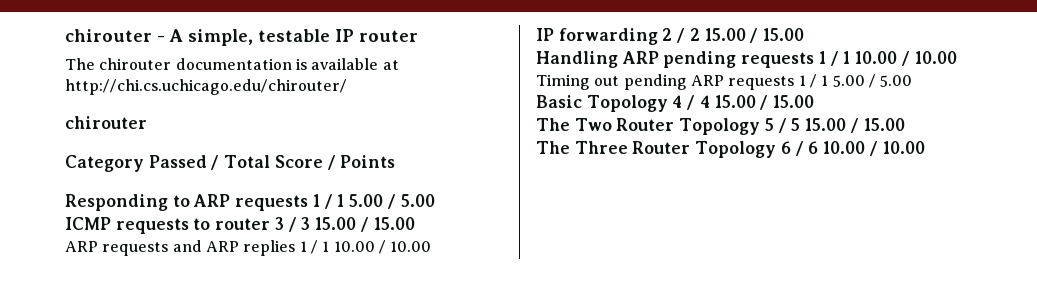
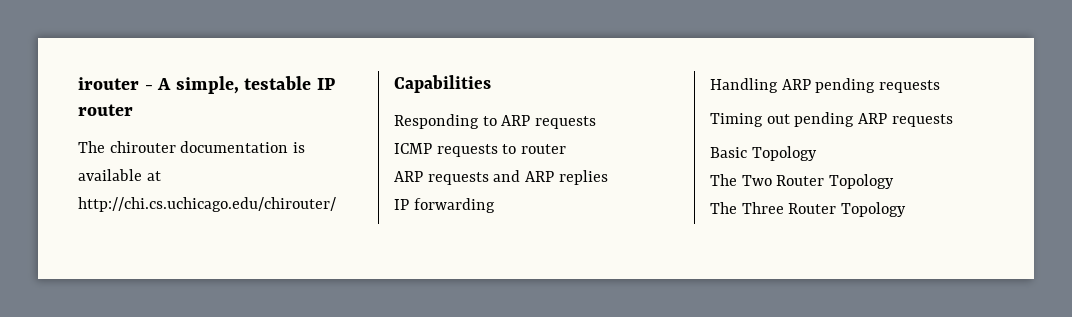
- chirouter - A simple, testable IP router
+ irouter - A simple, testable IP router
  The chirouter documentation is available at http://chi.cs.uchicago.edu/chirouter/
- chirouter
- Category Passed / Total Score / Points
- Responding to ARP requests 1 / 1 5.00 / 5.00
- ICMP requests to router 3 / 3 15.00 / 15.00
+ Capabilities
+ Responding to ARP requests
+ ICMP requests to router
- ARP requests and ARP replies 1 / 1 10.00 / 10.00
- IP forwarding 2 / 2 15.00 / 15.00
- Handling ARP pending requests 1 / 1 10.00 / 10.00
+ ARP requests and ARP replies
+ IP forwarding
+ Handling ARP pending requests
- Timing out pending ARP requests 1 / 1 5.00 / 5.00
- Basic Topology 4 / 4 15.00 / 15.00
- The Two Router Topology 5 / 5 15.00 / 15.00
- The Three Router Topology 6 / 6 10.00 / 10.00
+ Timing out pending ARP requests
+ Basic Topology
+ The Two Router Topology
+ The Three Router Topology

